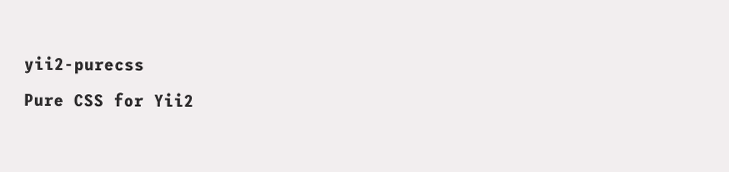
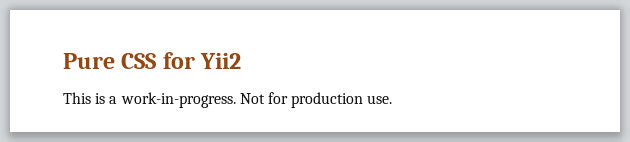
- yii2-purecss
+ This is a work-in-progress. Not for production use.

